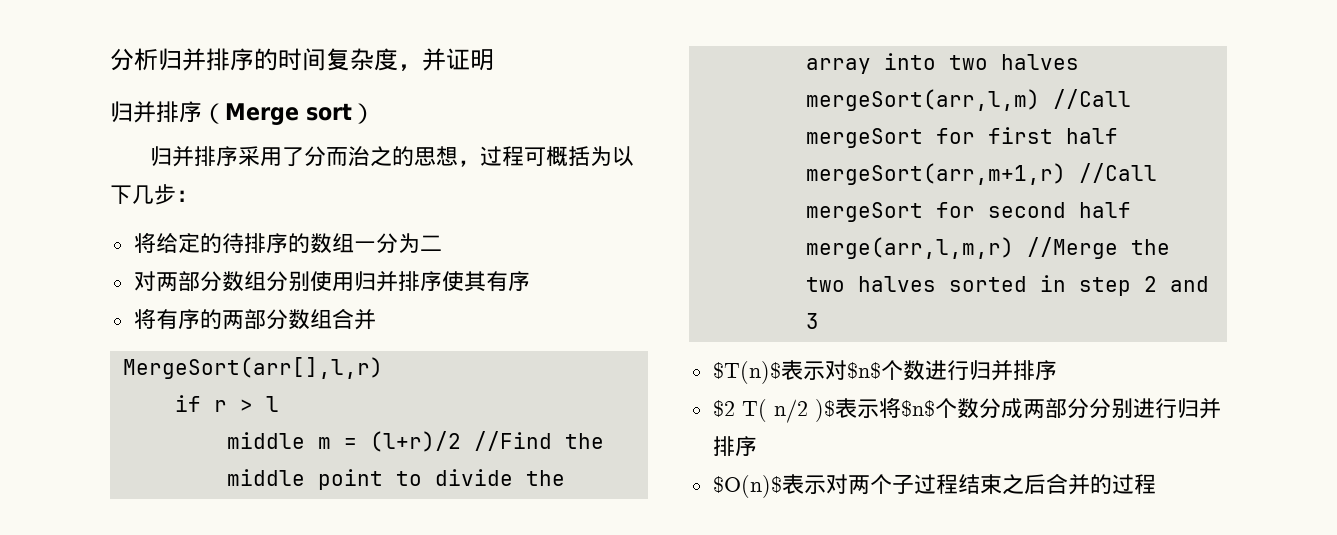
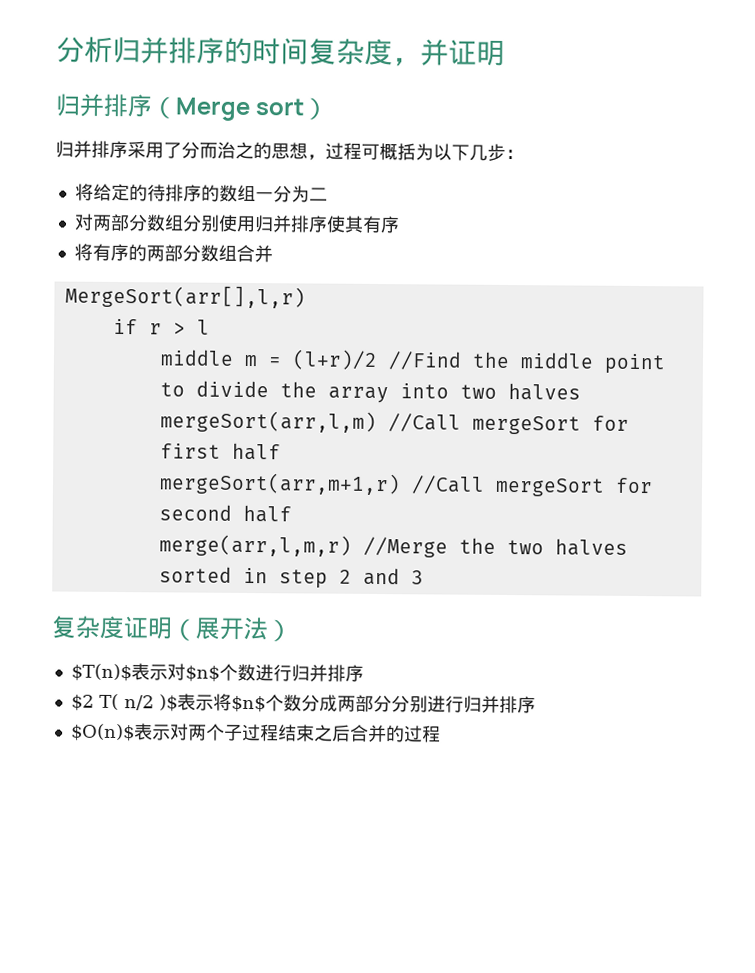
+ 复杂度证明（展开法）

